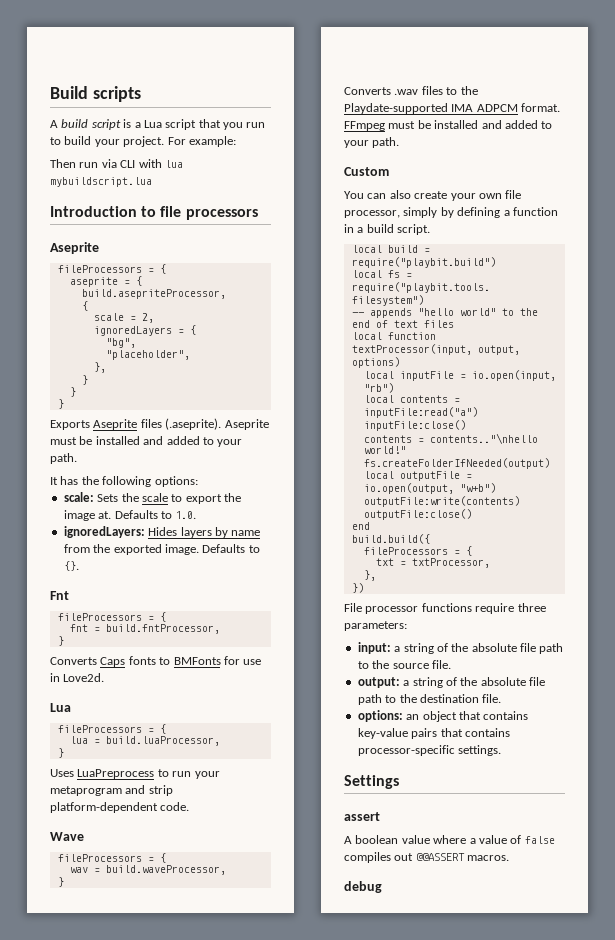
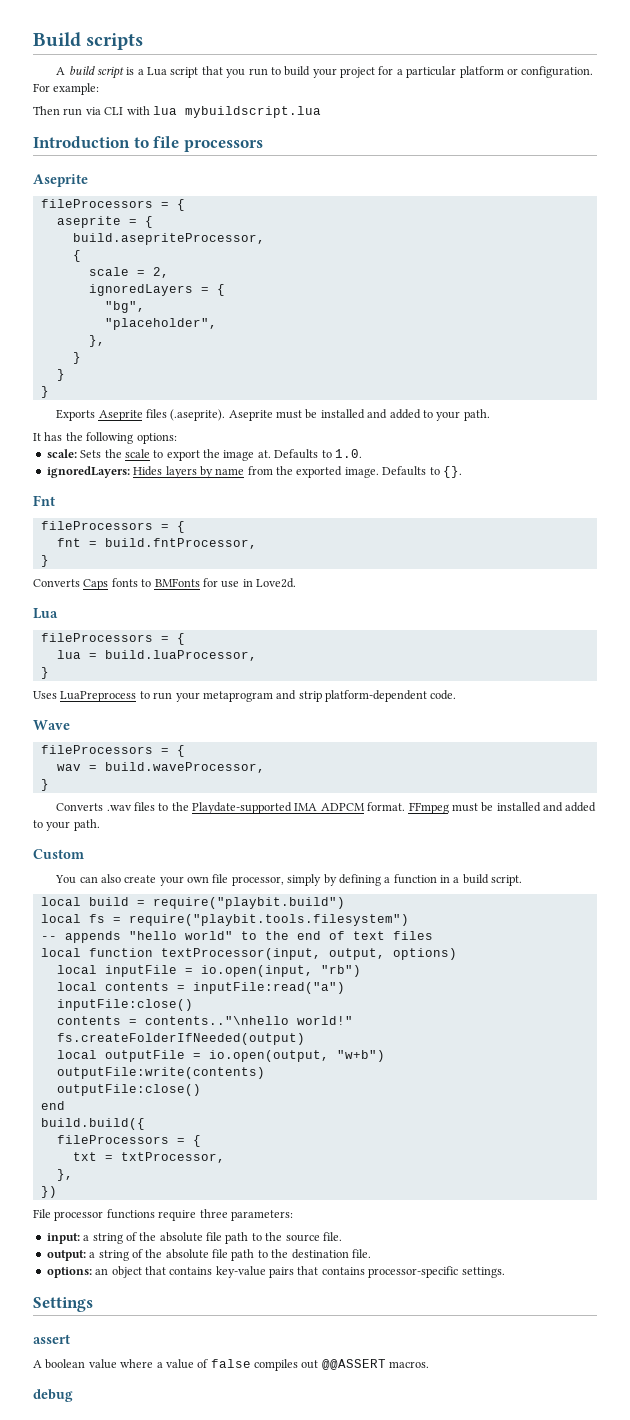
- A build script is a Lua script that you run to build your project.
+ A build script is a Lua script that you run to build your project for a particular platform or configuration.

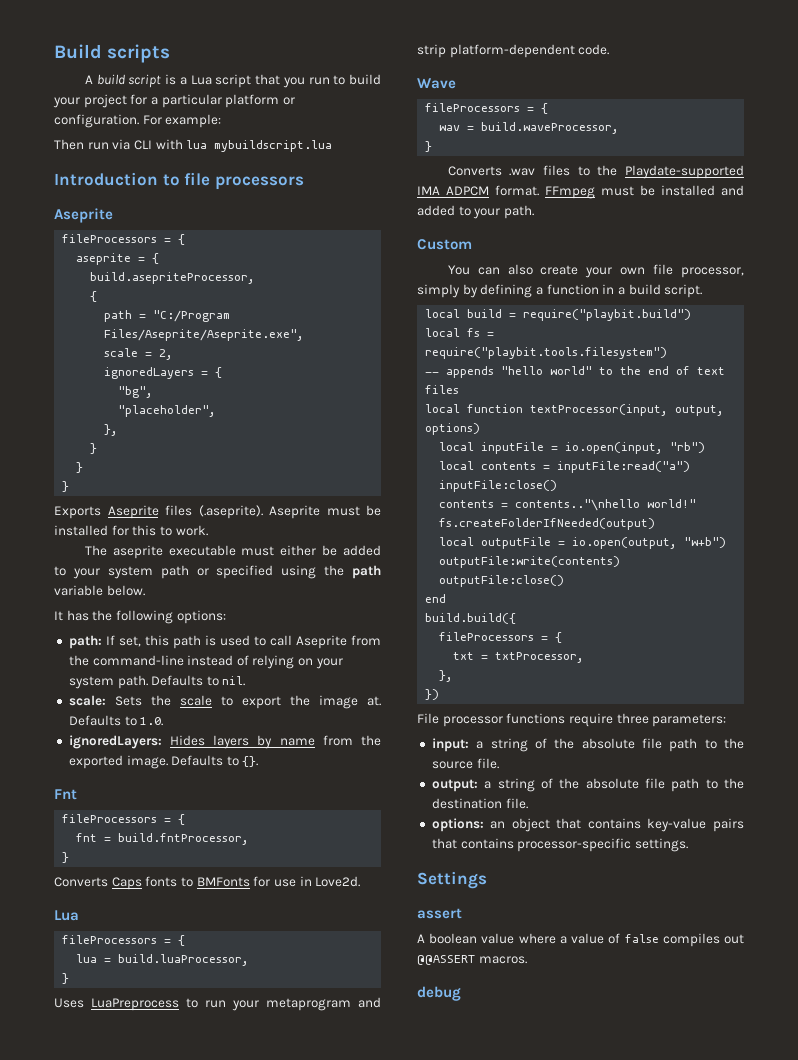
+ path = "C:/Program Files/Aseprite/Aseprite.exe",
- Exports Aseprite files (.aseprite). Aseprite must be installed and added to your path.
+ Exports Aseprite files (.aseprite). Aseprite must be installed for this to work.
+ The aseprite executable must either be added to your system path or specified using the path variable below.
+ path: If set, this path is used to call Aseprite from the command-line instead of relying on your system path. Defaults to nil.

